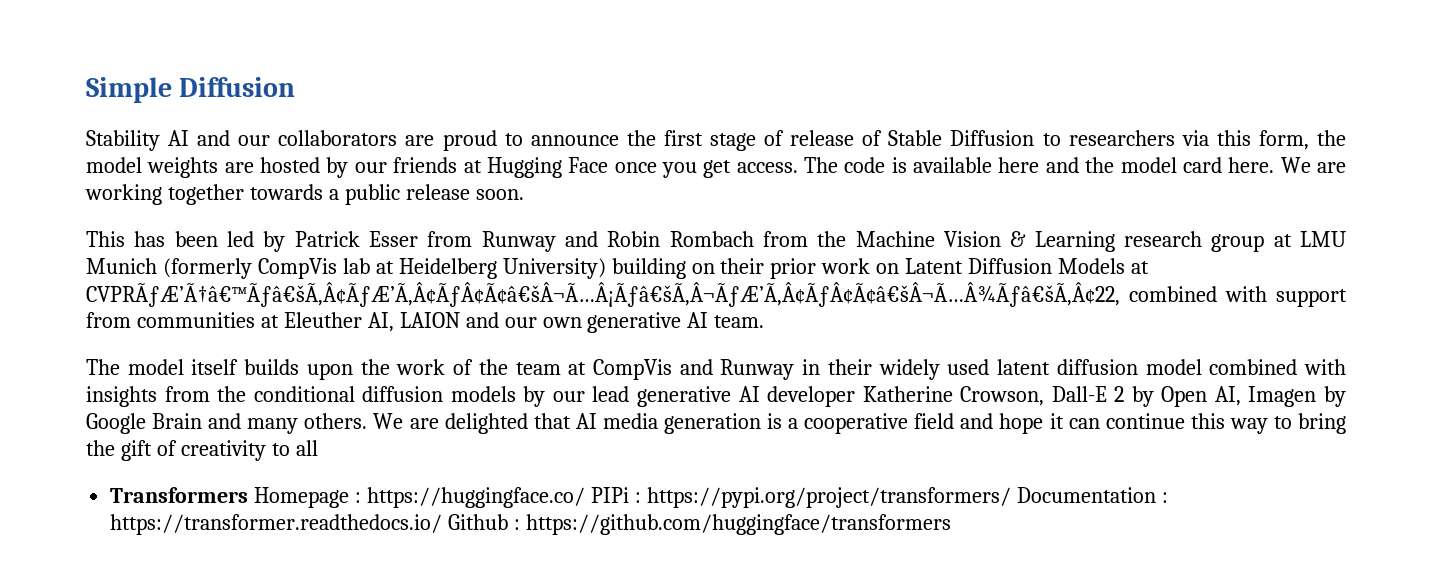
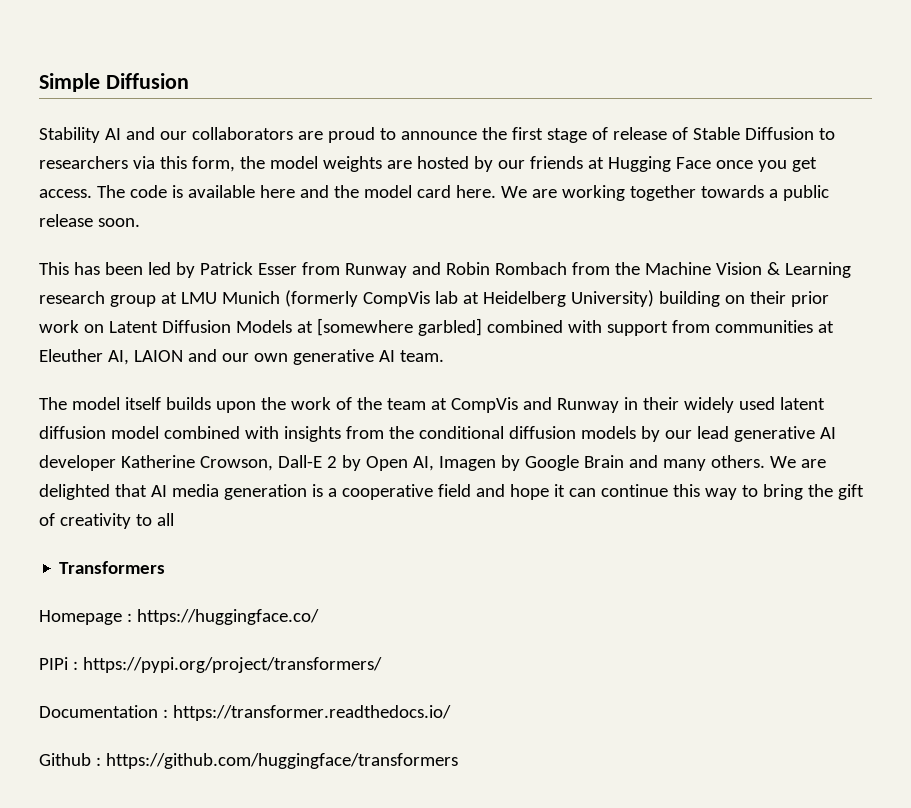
- This has been led by Patrick Esser from Runway and Robin Rombach from the Machine Vision & Learning research group at LMU Munich (formerly CompVis lab at Heidelberg University) building on their prior work on Latent Diffusion Models at CVPRÃƒÆ’Ã†â€™Ãƒâ€šÃ‚Â¢ÃƒÆ’Ã‚Â¢ÃƒÂ¢Ã¢â€šÂ¬Ã…Â¡Ãƒâ€šÃ‚Â¬ÃƒÆ’Ã‚Â¢ÃƒÂ¢Ã¢â€šÂ¬Ã…Â¾Ãƒâ€šÃ‚Â¢22, combined with support from communities at Eleuther AI, LAION and our own generative AI team.
+ This has been led by Patrick Esser from Runway and Robin Rombach from the Machine Vision & Learning research group at LMU Munich (formerly CompVis lab at Heidelberg University) building on their prior work on Latent Diffusion Models at [somewhere garbled] combined with support from communities at Eleuther AI, LAION and our own generative AI team.
- Transformers Homepage : https://huggingface.co/ PIPi : https://pypi.org/project/transformers/ Documentation : https://transformer.readthedocs.io/ Github : https://github.com/huggingface/transformers
+ Transformers
+ Homepage : https://huggingface.co/
+ PIPi : https://pypi.org/project/transformers/
+ Documentation : https://transformer.readthedocs.io/
+ Github : https://github.com/huggingface/transformers

